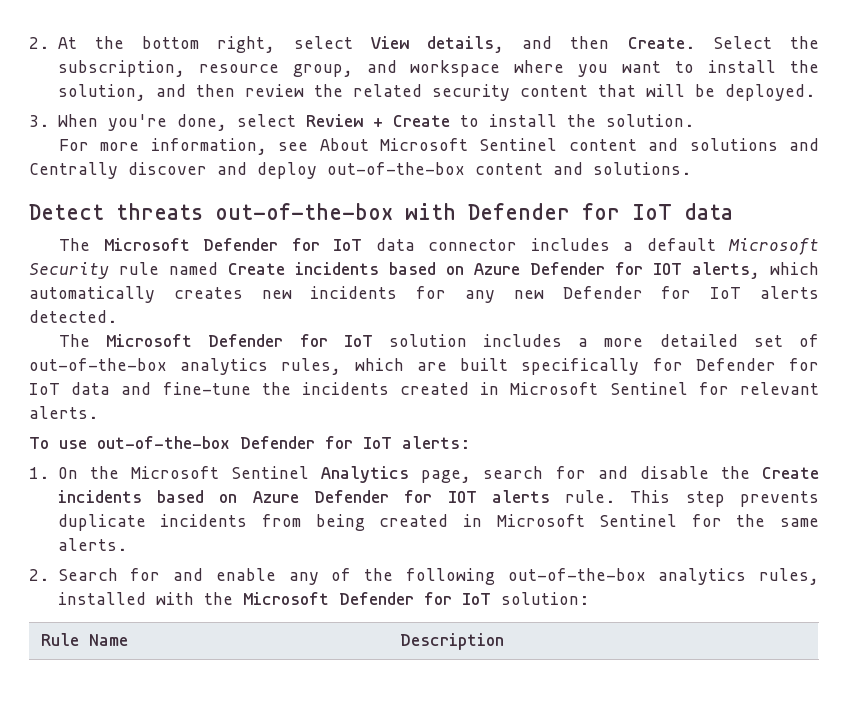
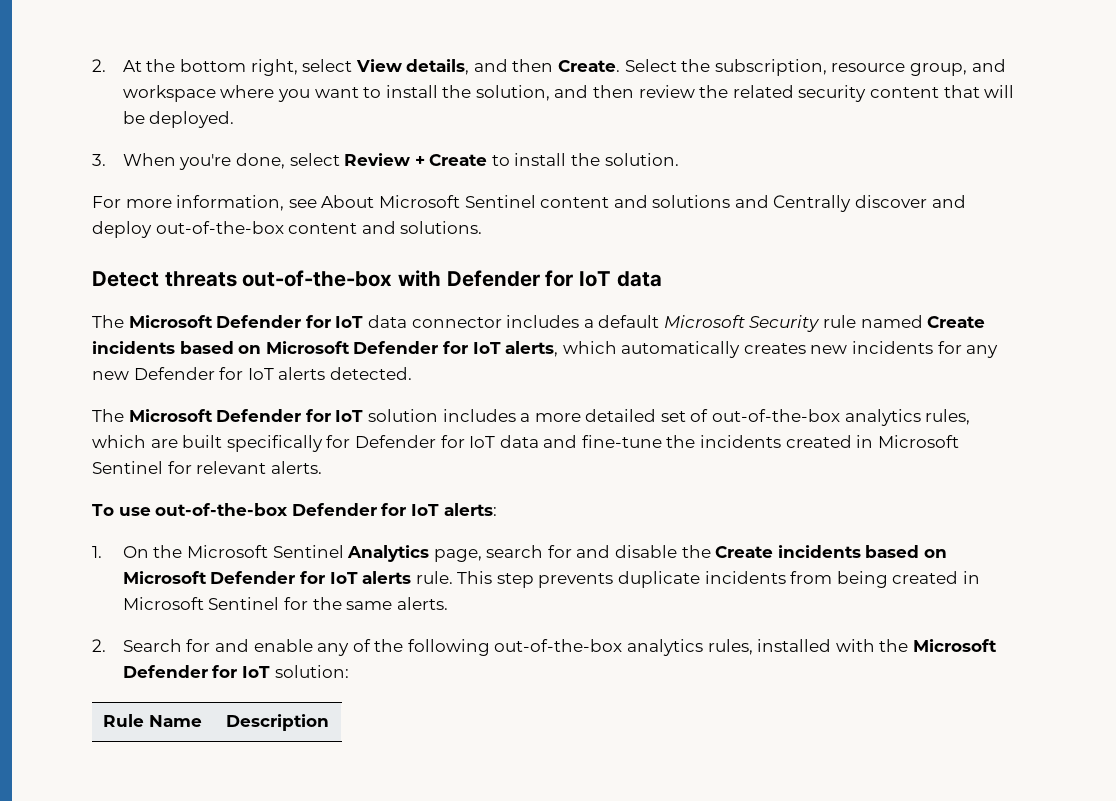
- The Microsoft Defender for IoT data connector includes a default Microsoft Security rule named Create incidents based on Azure Defender for IOT alerts, which automatically creates new incidents for any new Defender for IoT alerts detected.
+ The Microsoft Defender for IoT data connector includes a default Microsoft Security rule named Create incidents based on Microsoft Defender for IoT alerts, which automatically creates new incidents for any new Defender for IoT alerts detected.
- 1. On the Microsoft Sentinel Analytics page, search for and disable the Create incidents based on Azure Defender for IOT alerts rule.
+ 1. On the Microsoft Sentinel Analytics page, search for and disable the Create incidents based on Microsoft Defender for IoT alerts rule.

